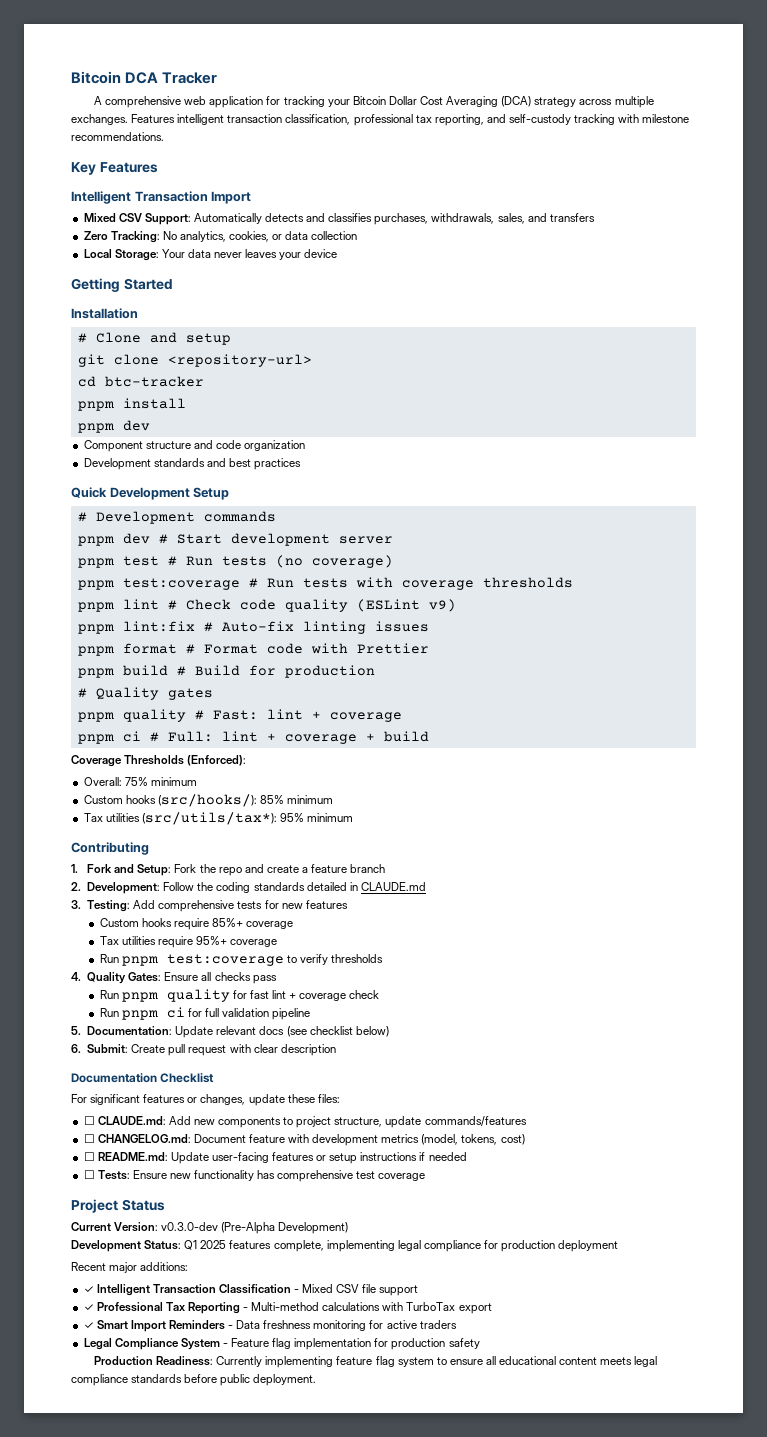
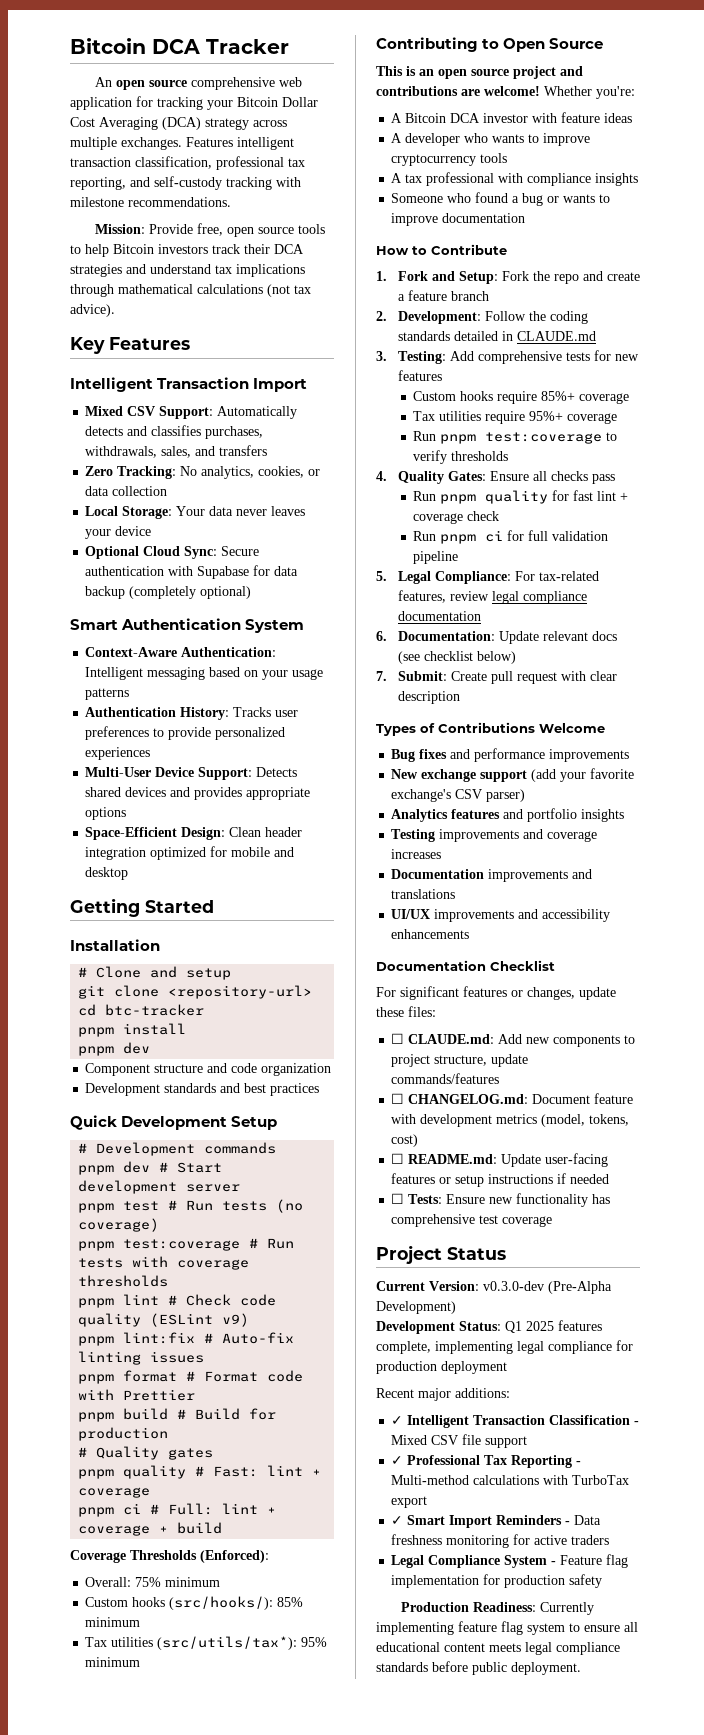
- A comprehensive web application for tracking your Bitcoin Dollar Cost Averaging (DCA) strategy across multiple exchanges.
+ An open source comprehensive web application for tracking your Bitcoin Dollar Cost Averaging (DCA) strategy across multiple exchanges.
+ Mission: Provide free, open source tools to help Bitcoin investors track their DCA strategies and understand tax implications through mathematical calculations (not tax advice).
+ Optional Cloud Sync: Secure authentication with Supabase for data backup (completely optional)
+ Smart Authentication System
+ Context-Aware Authentication: Intelligent messaging based on your usage patterns
+ Authentication History: Tracks user preferences to provide personalized experiences
+ Multi-User Device Support: Detects shared devices and provides appropriate options
+ Space-Efficient Design: Clean header integration optimized for mobile and desktop
- Contributing
+ Contributing to Open Source
+ This is an open source project and contributions are welcome! Whether you're:
+ A Bitcoin DCA investor with feature ideas
+ A developer who wants to improve cryptocurrency tools
+ A tax professional with compliance insights
+ Someone who found a bug or wants to improve documentation
+ How to Contribute
- 5. Documentation: Update relevant docs (see checklist below)
+ 5. Legal Compliance: For tax-related features, review legal compliance documentation
+ 6. Documentation: Update relevant docs (see checklist below)
- 6. Submit: Create pull request with clear description
+ 7. Submit: Create pull request with clear description
+ Types of Contributions Welcome
+ Bug fixes and performance improvements
+ New exchange support (add your favorite exchange's CSV parser)
+ Analytics features and portfolio insights
+ Testing improvements and coverage increases
+ Documentation improvements and translations
+ UI/UX improvements and accessibility enhancements

